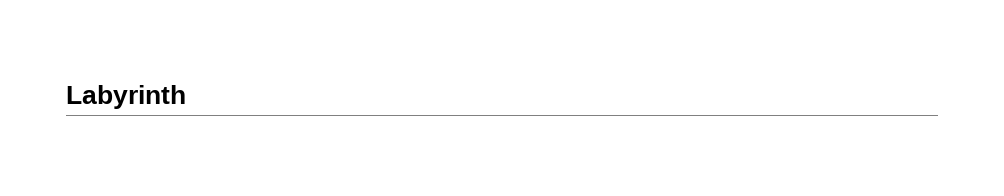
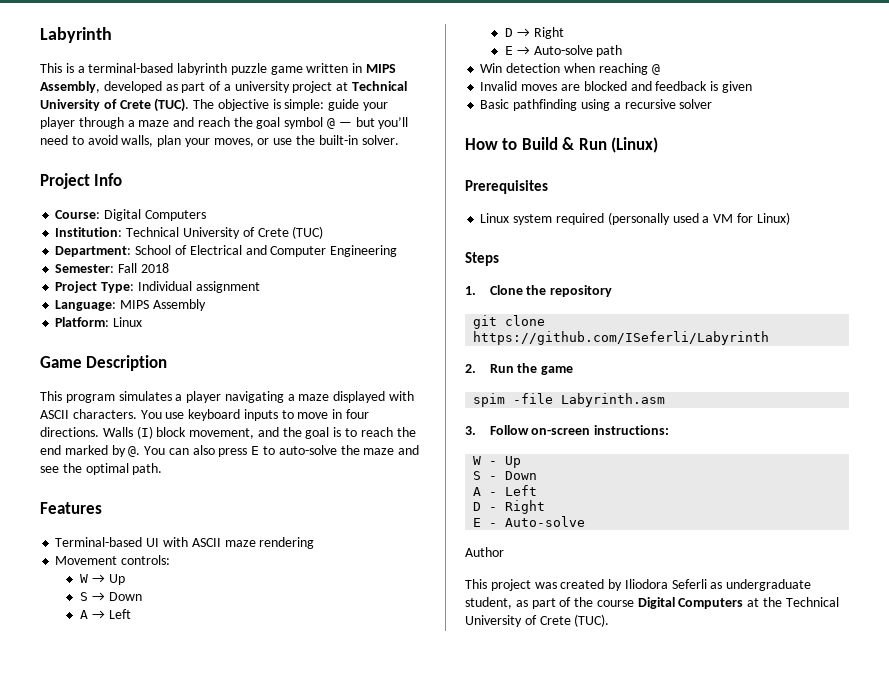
+ This is a terminal-based labyrinth puzzle game written in MIPS Assembly, developed as part of a university project at Technical University of Crete (TUC). The objective is simple: guide your player through a maze and reach the goal symbol @ — but you’ll need to avoid walls, plan your moves, or use the built-in solver.
+ Project Info
+ Course: Digital Computers
+ Institution: Technical University of Crete (TUC)
+ Department: School of Electrical and Computer Engineering
+ Semester: Fall 2018
+ Project Type: Individual assignment
+ Language: MIPS Assembly
+ Platform: Linux
+ Game Description
+ This program simulates a player navigating a maze displayed with ASCII characters. You use keyboard inputs to move in four directions. Walls (I) block movement, and the goal is to reach the end marked by @. You can also press E to auto-solve the maze and see the optimal path.
+ Features
+ Terminal-based UI with ASCII maze rendering
+ Movement controls:
+ W → Up
+ S → Down
+ A → Left
+ D → Right
+ E → Auto-solve path
+ Win detection when reaching @
+ Invalid moves are blocked and feedback is given
+ Basic pathfinding using a recursive solver
+ How to Build & Run (Linux)
+ Prerequisites
+ Linux system required (personally used a VM for Linux)
+ Steps
+ 1. Clone the repository
+ git clone https://github.com/ISeferli/Labyrinth
+ 2. Run the game
+ spim -file Labyrinth.asm
+ 3. Follow on-screen instructions:
+ W - Up
+ S - Down
+ A - Left
+ D - Right
+ E - Auto-solve
+ Author
+ This project was created by Iliodora Seferli as undergraduate student, as part of the course Digital Computers at the Technical University of Crete (TUC).

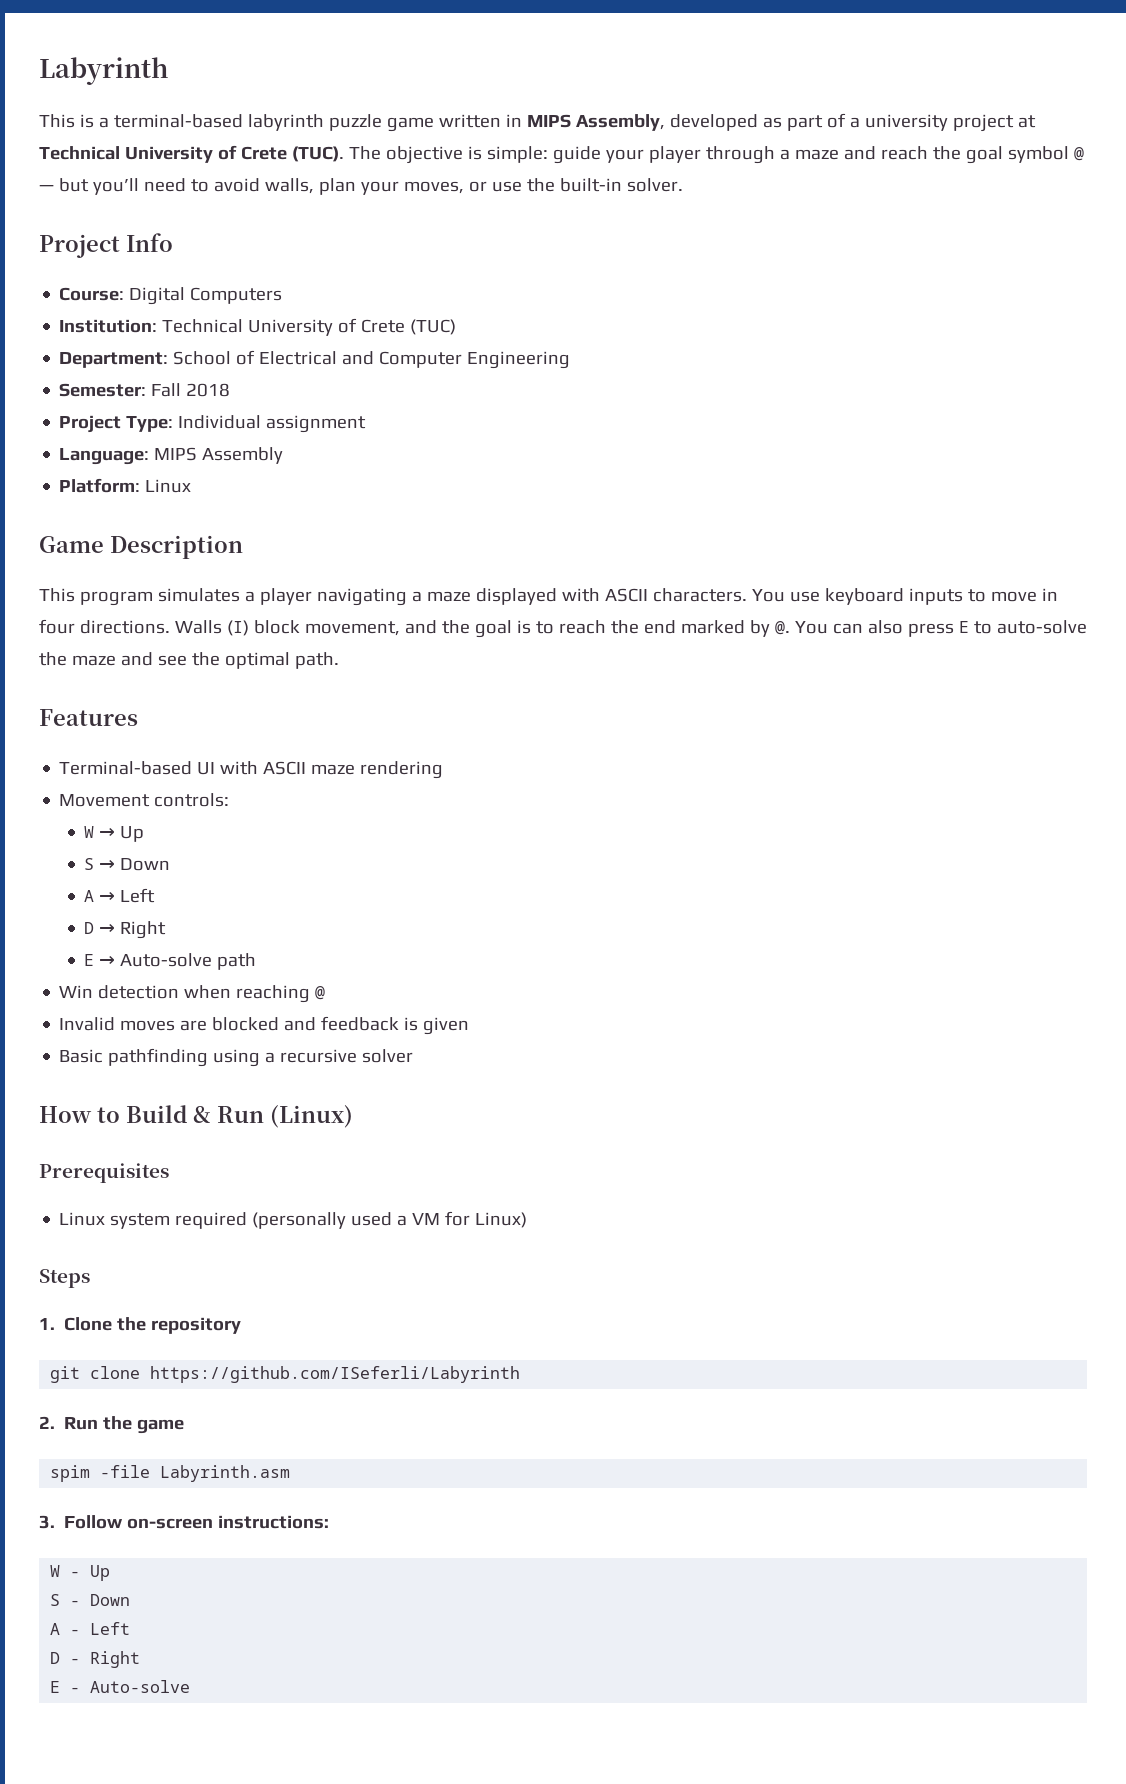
- Author
- This project was created by Iliodora Seferli as undergraduate student, as part of the course Digital Computers at the Technical University of Crete (TUC).

